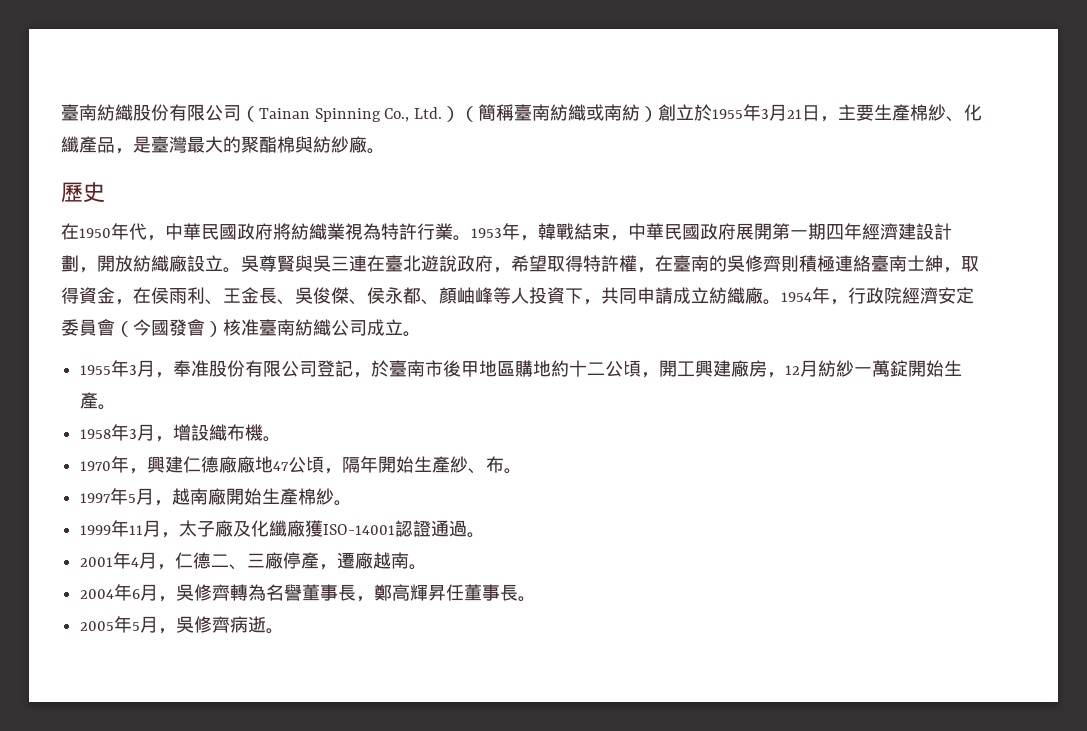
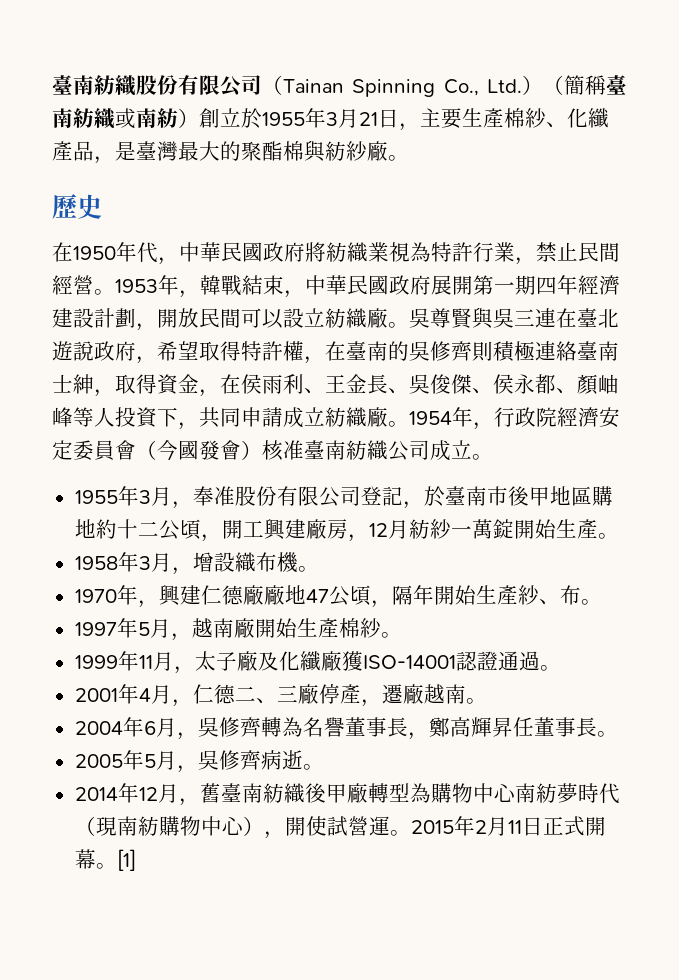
- 在1950年代，中華民國政府將紡織業視為特許行業。
+ 在1950年代，中華民國政府將紡織業視為特許行業，禁止民間經營。
- 1953年，韓戰結束，中華民國政府展開第一期四年經濟建設計劃，開放紡織廠設立。
+ 1953年，韓戰結束，中華民國政府展開第一期四年經濟建設計劃，開放民間可以設立紡織廠。
+ 2014年12月，舊臺南紡織後甲廠轉型為購物中心南紡夢時代（現南紡購物中心），開使試營運。2015年2月11日正式開幕。[1]

